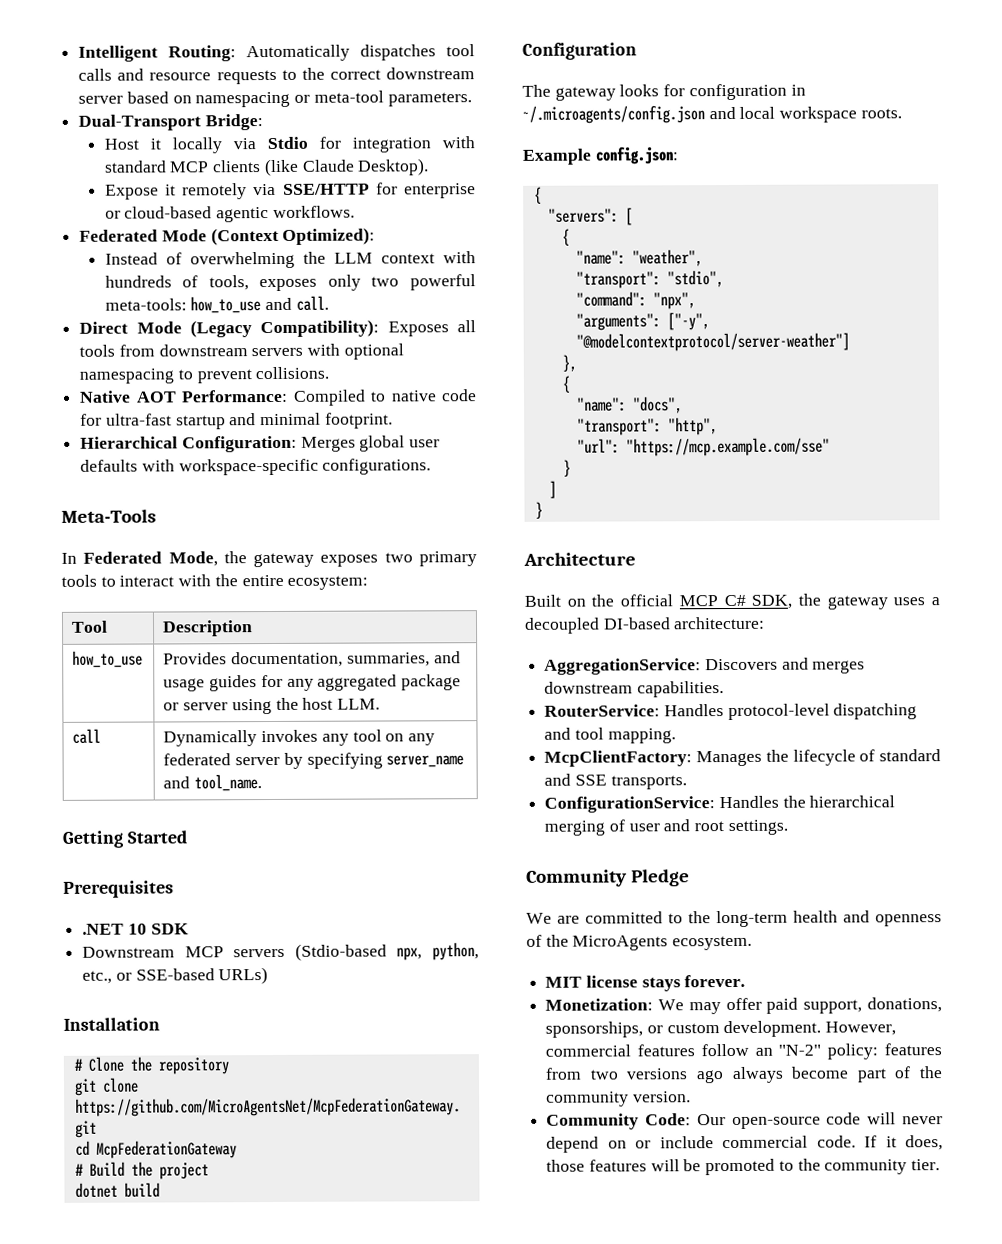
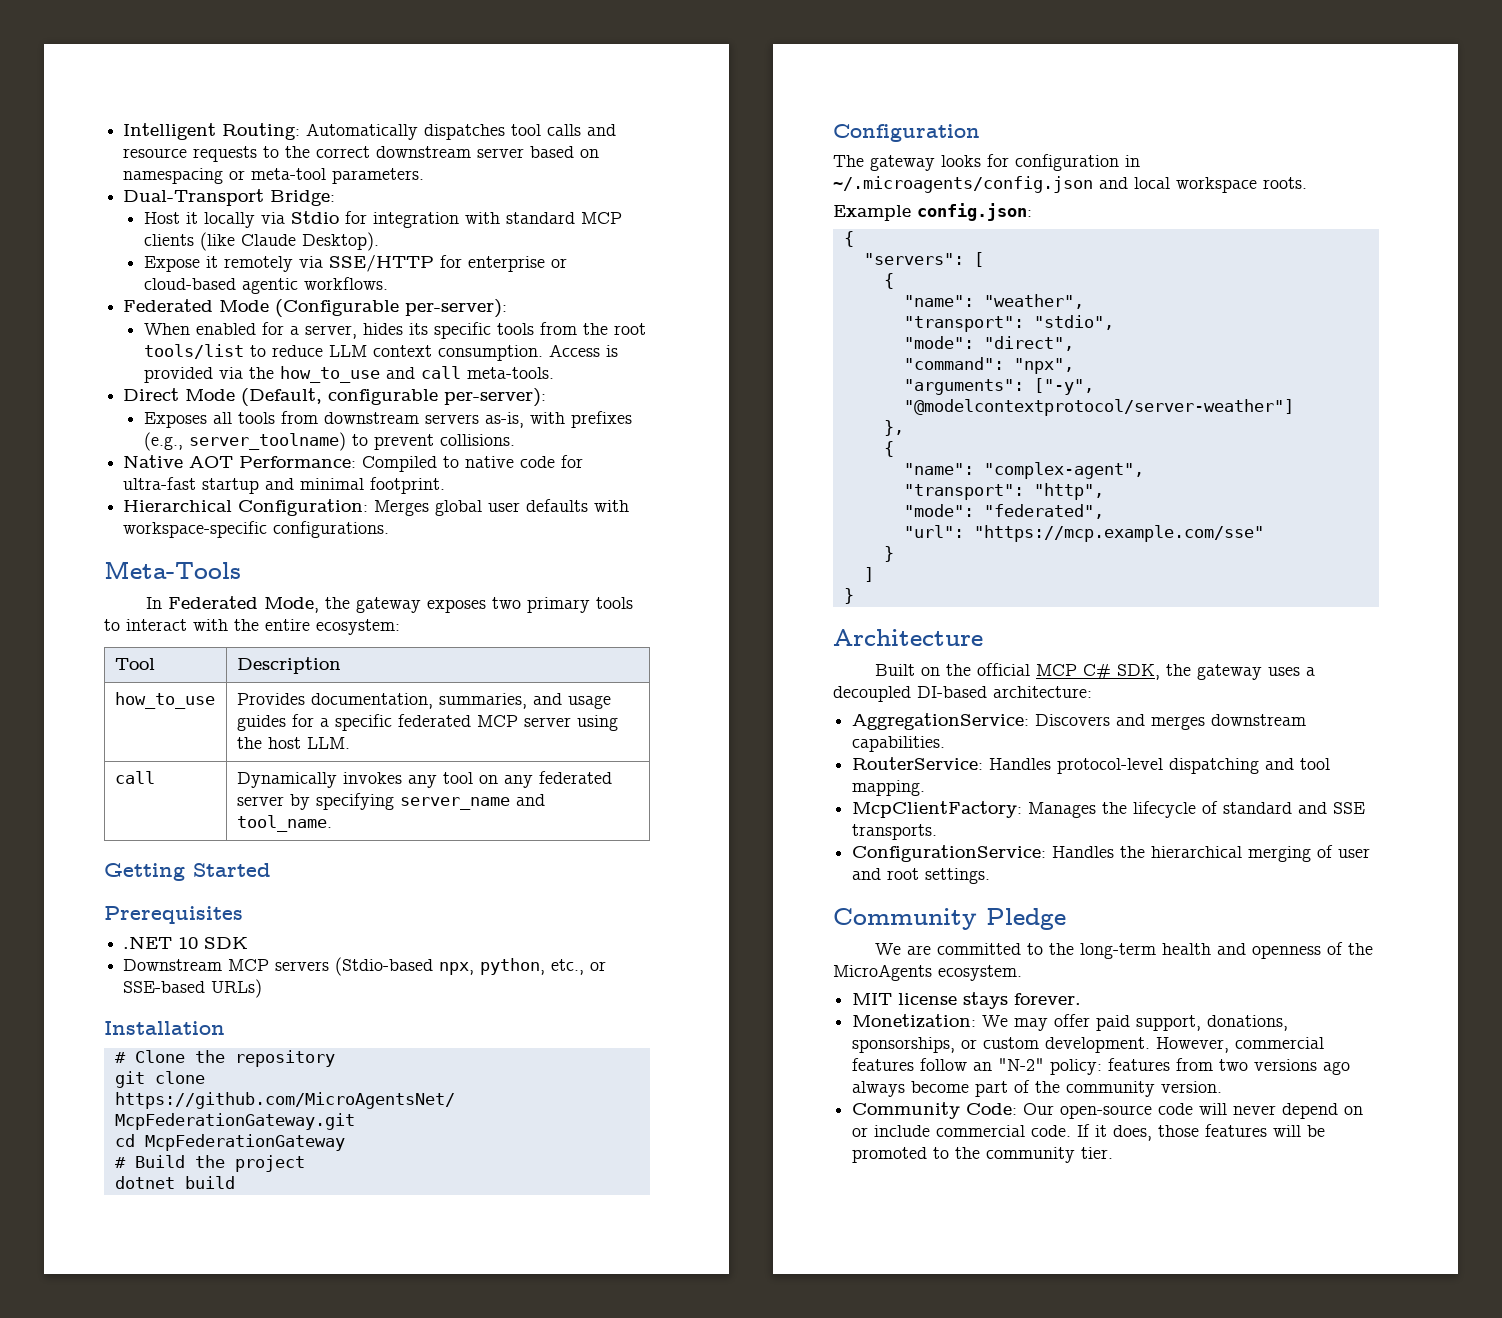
- Federated Mode (Context Optimized):
- Instead of overwhelming the LLM context with hundreds of tools, exposes only two powerful meta-tools: how_to_use and call.
+ Federated Mode (Configurable per-server):
+ When enabled for a server, hides its specific tools from the root tools/list to reduce LLM context consumption. Access is provided via the how_to_use and call meta-tools.
- Direct Mode (Legacy Compatibility): Exposes all tools from downstream servers with optional namespacing to prevent collisions.
+ Direct Mode (Default, configurable per-server):
+ Exposes all tools from downstream servers as-is, with prefixes (e.g., server_toolname) to prevent collisions.
- how_to_use | Provides documentation, summaries, and usage guides for any aggregated package or server using the host LLM.
+ how_to_use | Provides documentation, summaries, and usage guides for a specific federated MCP server using the host LLM.
+ "mode": "direct",
- "name": "docs",
+ "name": "complex-agent",
+ "mode": "federated",

